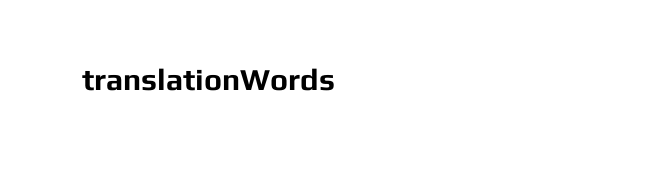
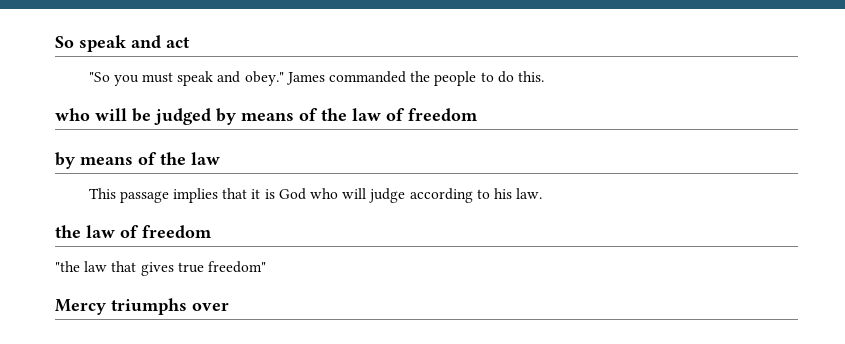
- translationWords
+ So speak and act
+ "So you must speak and obey." James commanded the people to do this.
+ who will be judged by means of the law of freedom
+ by means of the law
+ This passage implies that it is God who will judge according to his law.
+ the law of freedom
+ "the law that gives true freedom"
+ Mercy triumphs over

